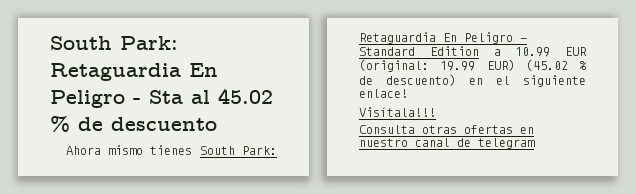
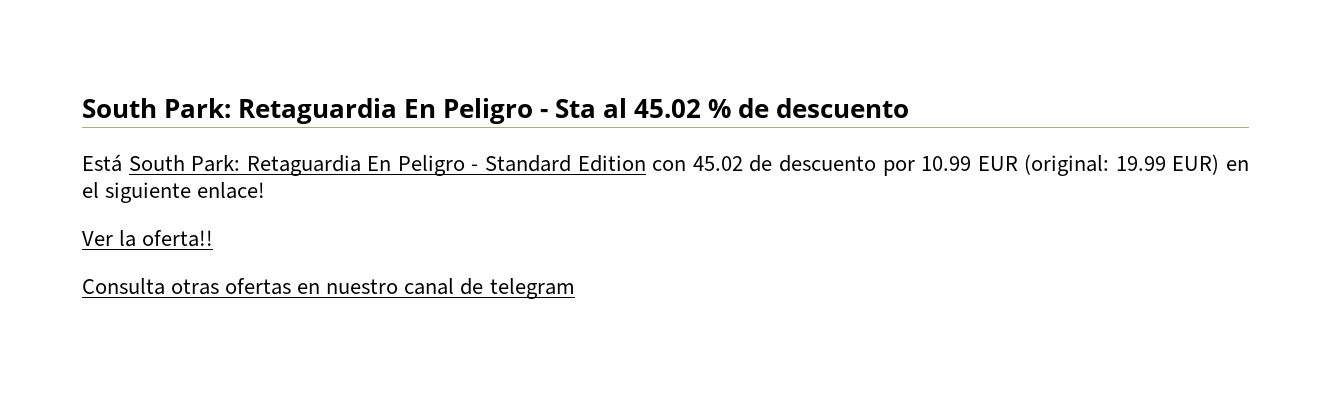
- Ahora mismo tienes South Park: Retaguardia En Peligro - Standard Edition a 10.99 EUR (original: 19.99 EUR) (45.02 % de descuento) en el siguiente enlace!
+ Está South Park: Retaguardia En Peligro - Standard Edition con 45.02 de descuento por 10.99 EUR (original: 19.99 EUR) en el siguiente enlace!
- Visítala!!!
+ Ver la oferta!!

